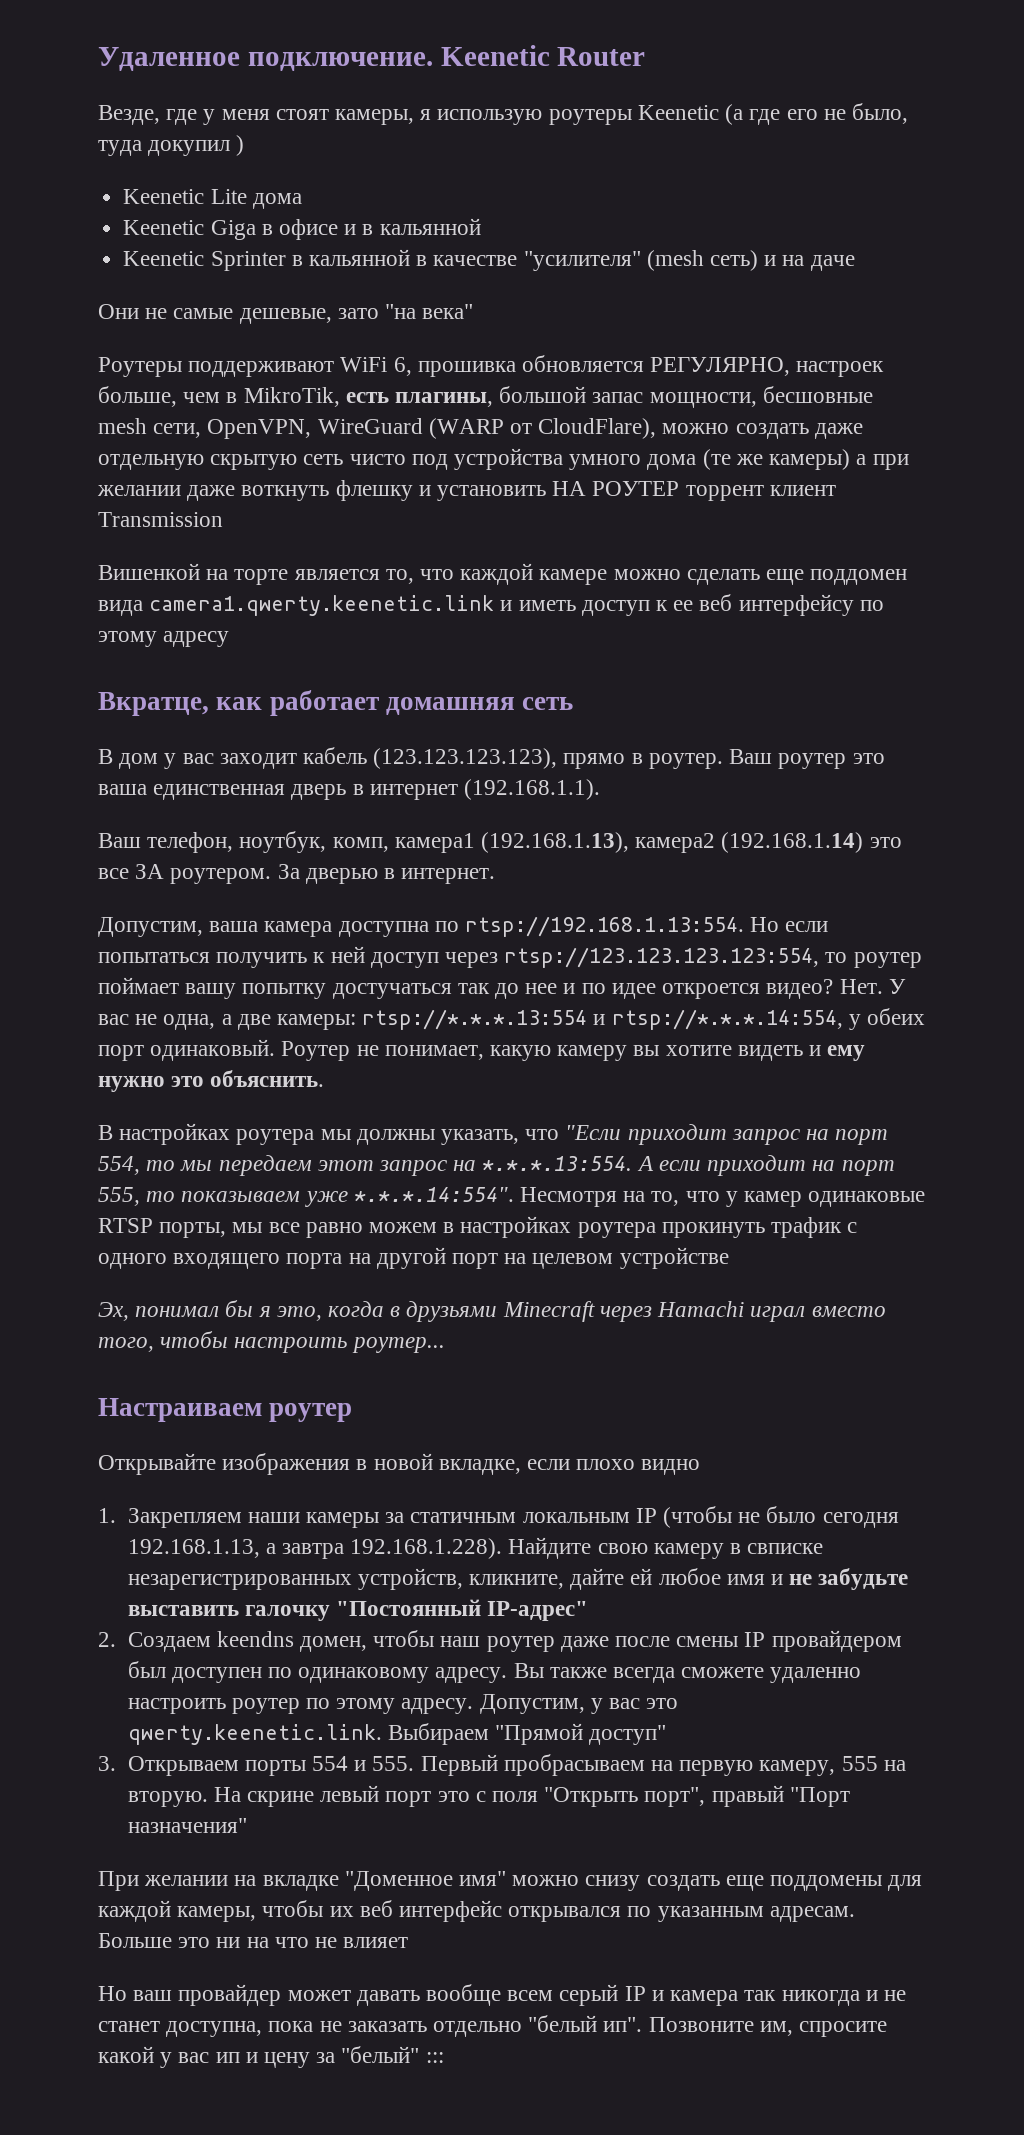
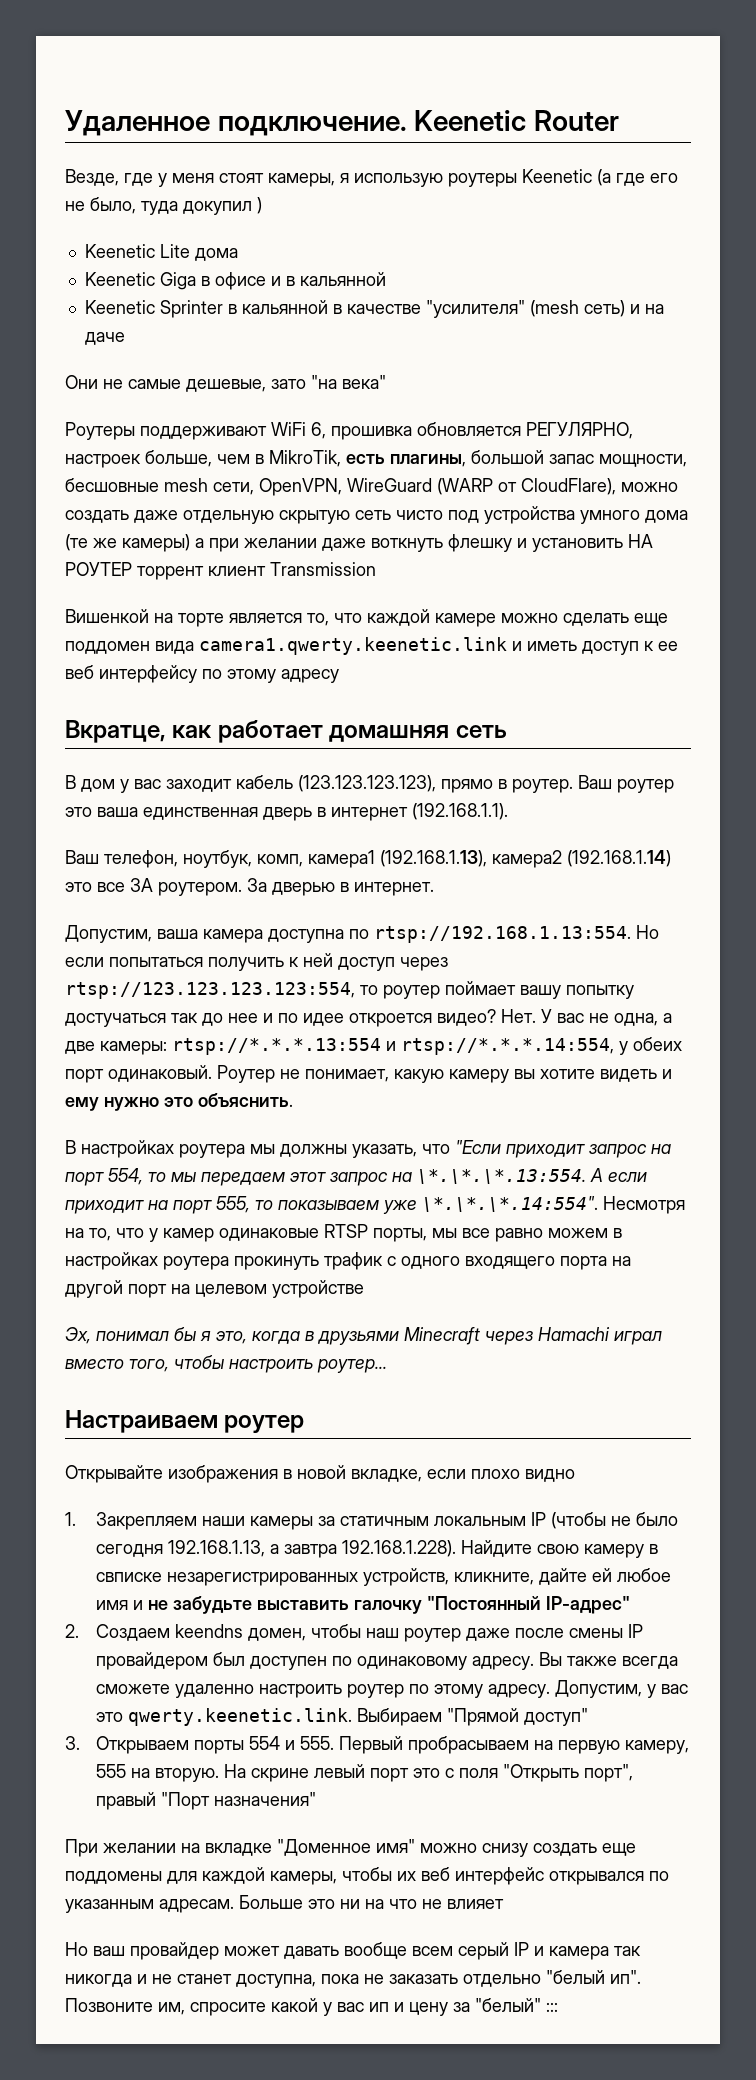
- В настройках роутера мы должны указать, что "Если приходит запрос на порт 554, то мы передаем этот запрос на *.*.*.13:554. А если приходит на порт 555, то показываем уже *.*.*.14:554". Несмотря на то, что у камер одинаковые RTSP порты, мы все равно можем в настройках роутера прокинуть трафик с одного входящего порта на другой порт на целевом устройстве
+ В настройках роутера мы должны указать, что "Если приходит запрос на порт 554, то мы передаем этот запрос на \*.\*.\*.13:554. А если приходит на порт 555, то показываем уже \*.\*.\*.14:554". Несмотря на то, что у камер одинаковые RTSP порты, мы все равно можем в настройках роутера прокинуть трафик с одного входящего порта на другой порт на целевом устройстве

